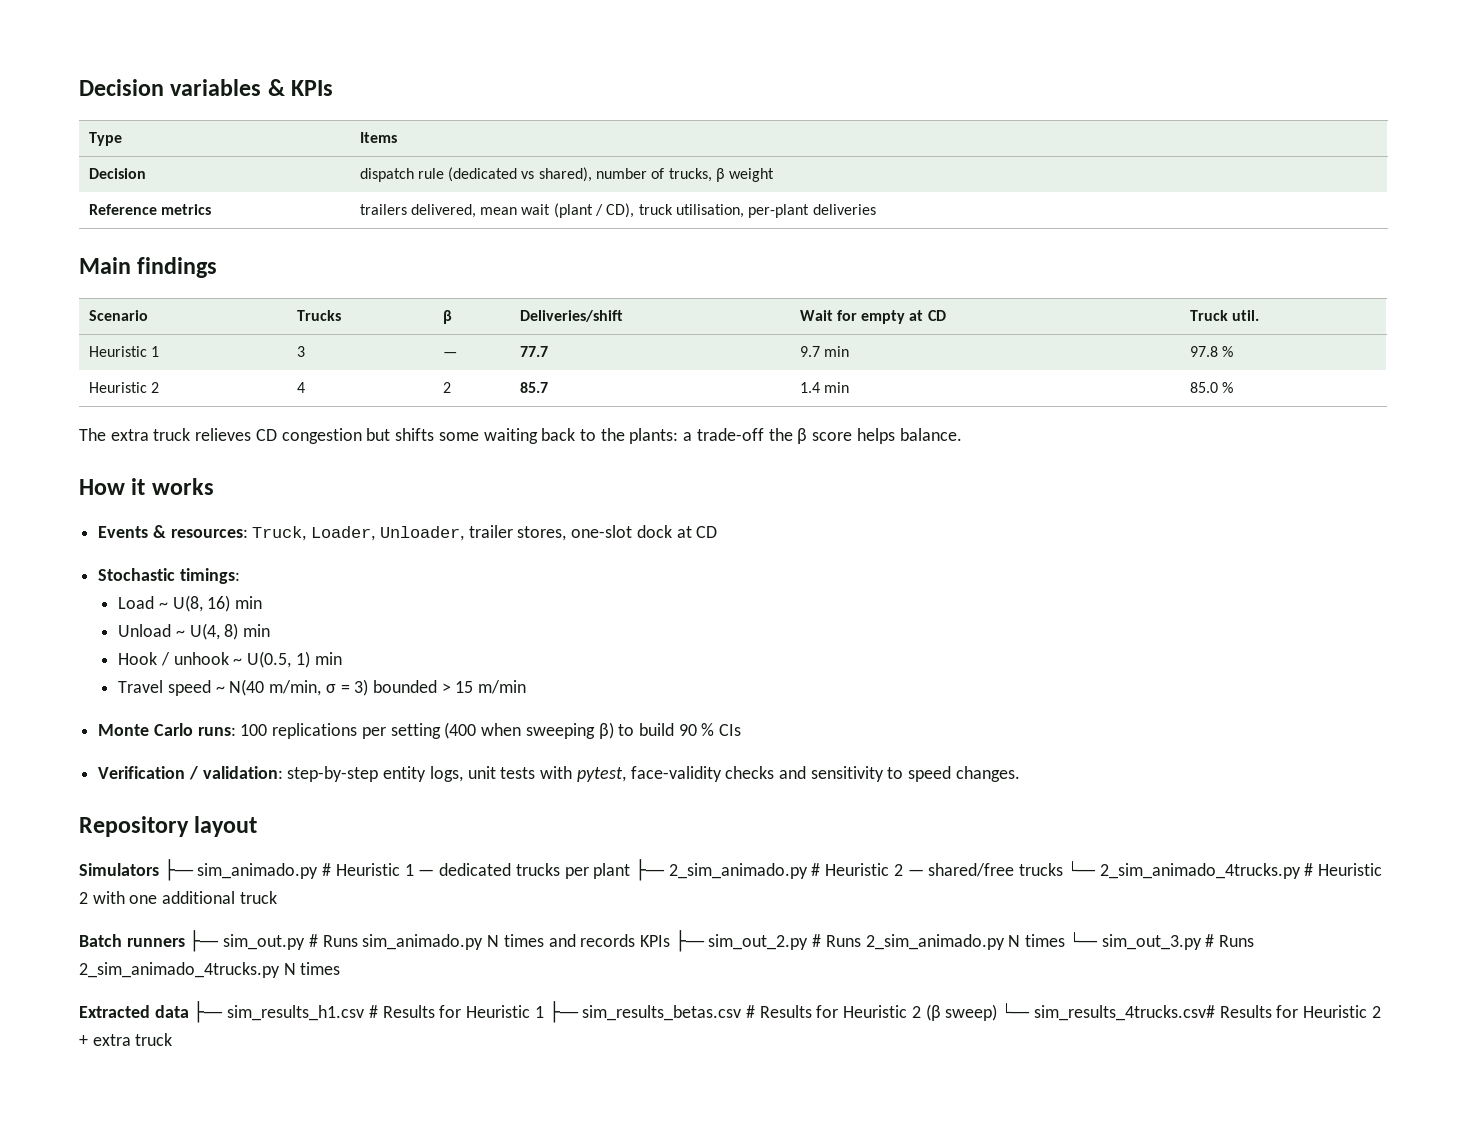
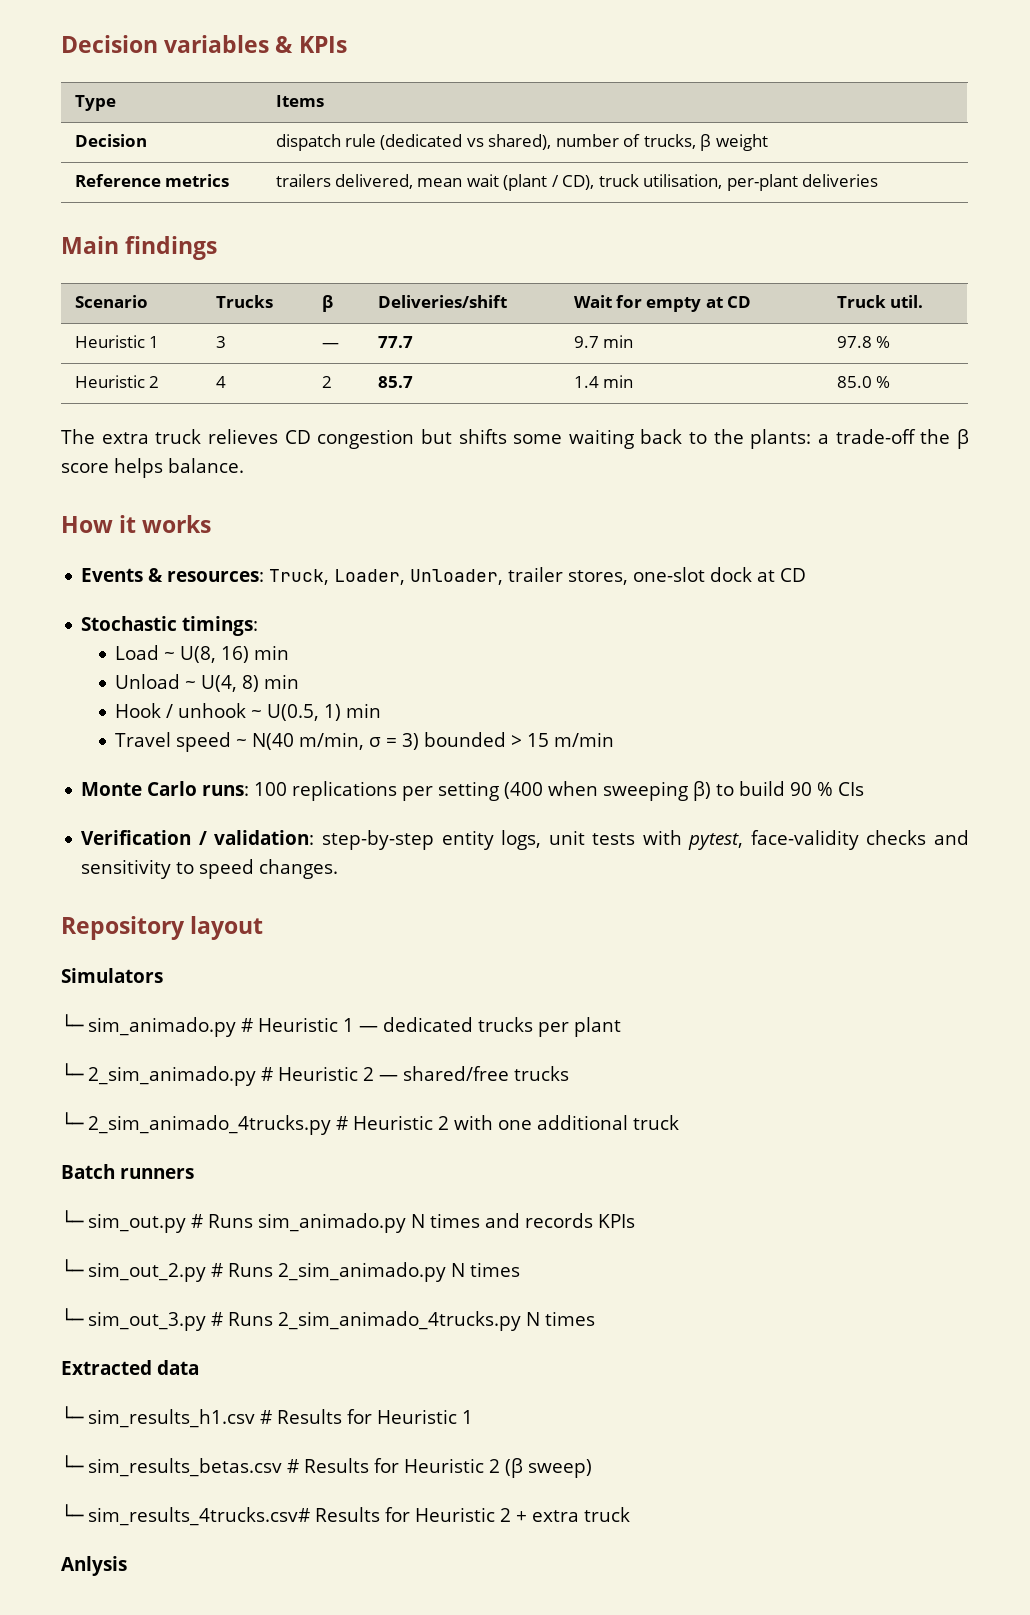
- Simulators ├── sim_animado.py # Heuristic 1 — dedicated trucks per plant ├── 2_sim_animado.py # Heuristic 2 — shared/free trucks └── 2_sim_animado_4trucks.py # Heuristic 2 with one additional truck
+ Simulators
+ └─ sim_animado.py # Heuristic 1 — dedicated trucks per plant
+ └─ 2_sim_animado.py # Heuristic 2 — shared/free trucks
+ └─ 2_sim_animado_4trucks.py # Heuristic 2 with one additional truck
- Batch runners ├── sim_out.py # Runs sim_animado.py N times and records KPIs ├── sim_out_2.py # Runs 2_sim_animado.py N times └── sim_out_3.py # Runs 2_sim_animado_4trucks.py N times
+ Batch runners
+ └─ sim_out.py # Runs sim_animado.py N times and records KPIs
+ └─ sim_out_2.py # Runs 2_sim_animado.py N times
+ └─ sim_out_3.py # Runs 2_sim_animado_4trucks.py N times
- Extracted data ├── sim_results_h1.csv # Results for Heuristic 1 ├── sim_results_betas.csv # Results for Heuristic 2 (β sweep) └── sim_results_4trucks.csv# Results for Heuristic 2 + extra truck
+ Extracted data
+ └─ sim_results_h1.csv # Results for Heuristic 1
+ └─ sim_results_betas.csv # Results for Heuristic 2 (β sweep)
+ └─ sim_results_4trucks.csv# Results for Heuristic 2 + extra truck
+ Anlysis

